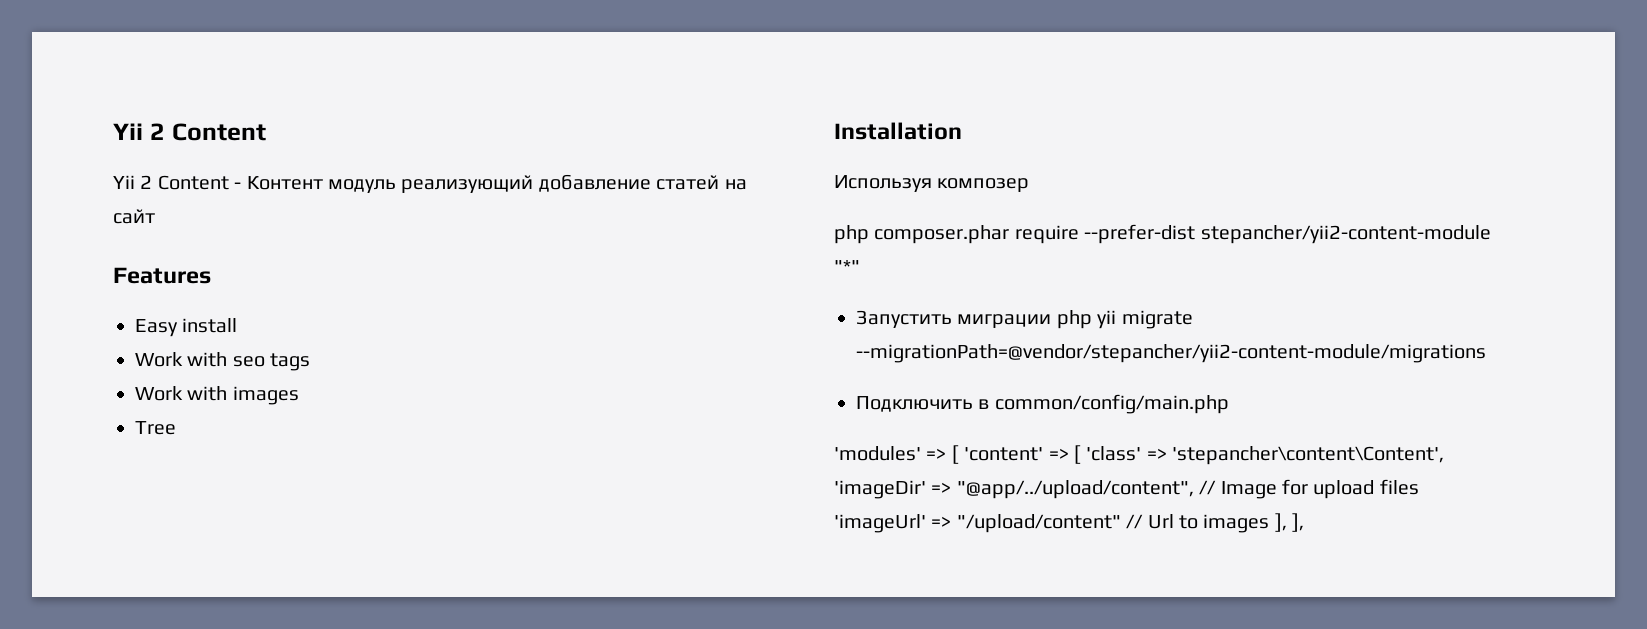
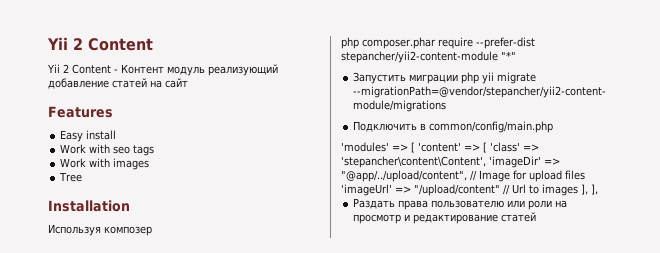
+ Раздать права пользователю или роли на просмотр и редактирование статей

